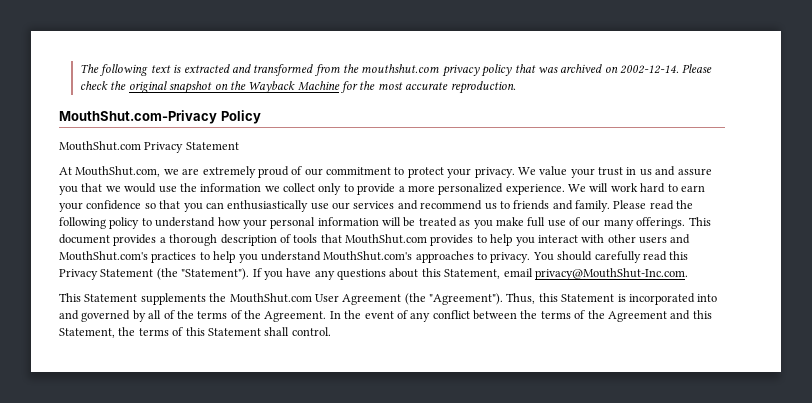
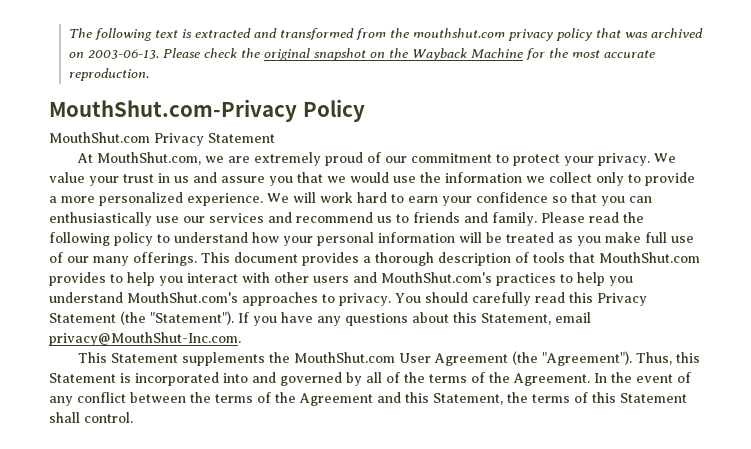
- The following text is extracted and transformed from the mouthshut.com privacy policy that was archived on 2002-12-14.
+ The following text is extracted and transformed from the mouthshut.com privacy policy that was archived on 2003-06-13.

